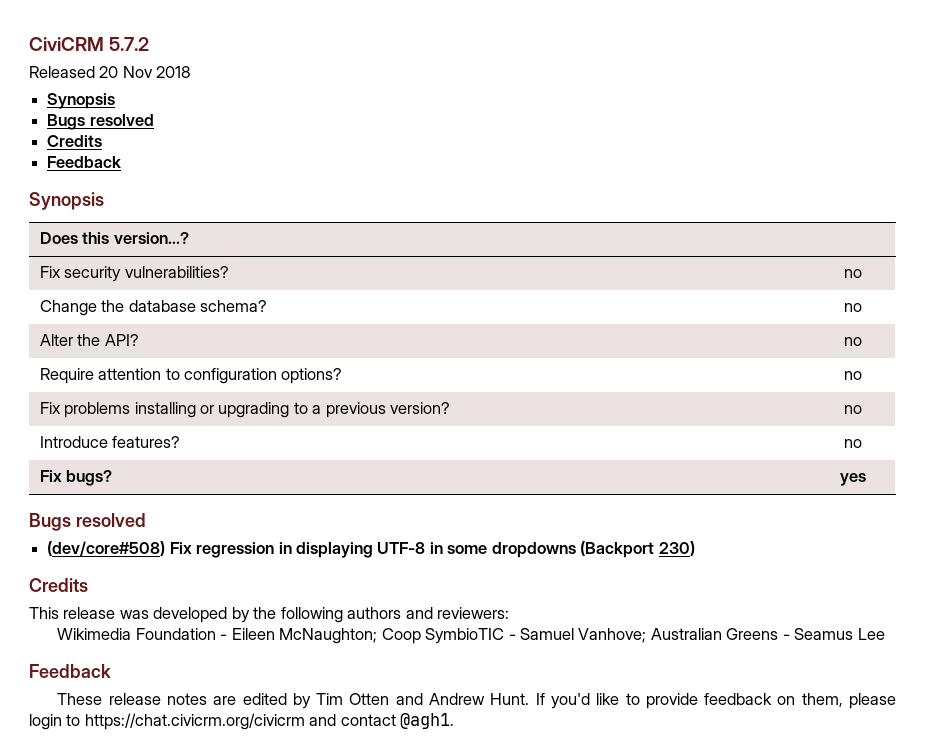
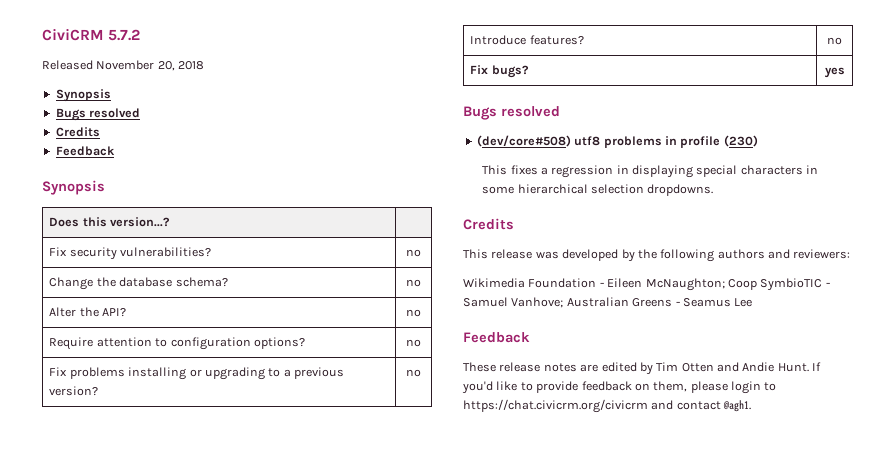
- Released 20 Nov 2018
+ Released November 20, 2018
- (dev/core#508) Fix regression in displaying UTF-8 in some dropdowns (Backport 230)
+ (dev/core#508) utf8 problems in profile (230)
+ This fixes a regression in displaying special characters in some hierarchical selection dropdowns.
- These release notes are edited by Tim Otten and Andrew Hunt.
+ These release notes are edited by Tim Otten and Andie Hunt.

